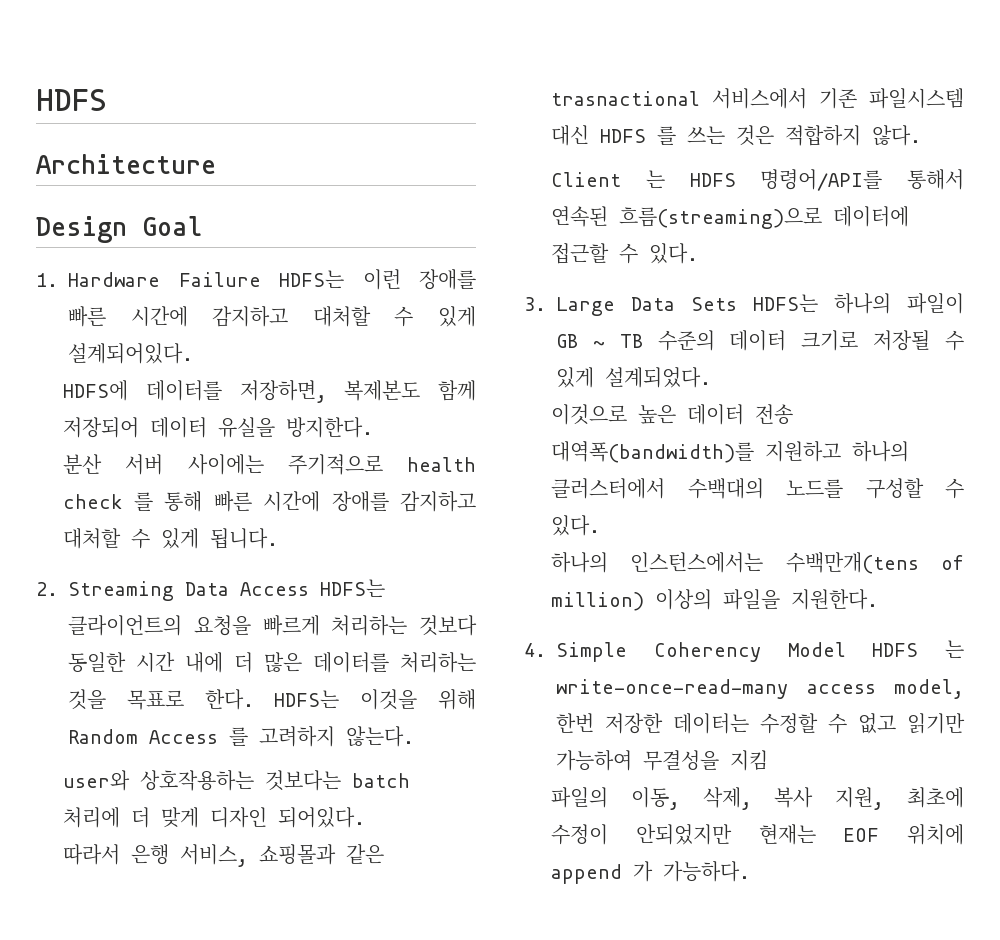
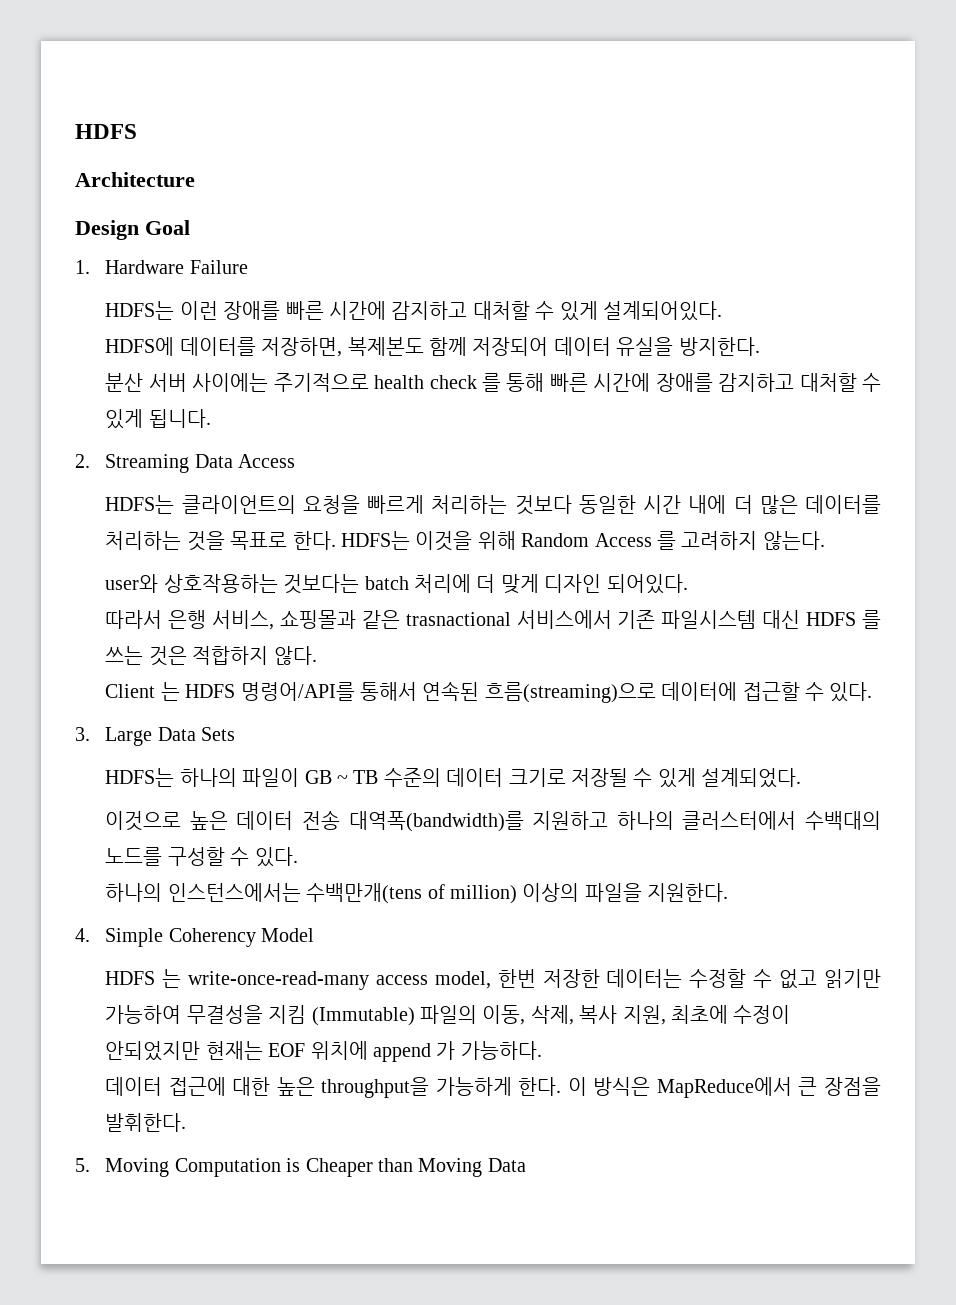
- 1. Hardware Failure HDFS는 이런 장애를 빠른 시간에 감지하고 대처할 수 있게 설계되어있다.
+ 1. Hardware Failure
+ HDFS는 이런 장애를 빠른 시간에 감지하고 대처할 수 있게 설계되어있다.
- 2. Streaming Data Access HDFS는 클라이언트의 요청을 빠르게 처리하는 것보다 동일한 시간 내에 더 많은 데이터를 처리하는 것을 목표로 한다.
+ 2. Streaming Data Access
+ HDFS는 클라이언트의 요청을 빠르게 처리하는 것보다 동일한 시간 내에 더 많은 데이터를 처리하는 것을 목표로 한다.
- 3. Large Data Sets HDFS는 하나의 파일이 GB ~ TB 수준의 데이터 크기로 저장될 수 있게 설계되었다.
+ 3. Large Data Sets
+ HDFS는 하나의 파일이 GB ~ TB 수준의 데이터 크기로 저장될 수 있게 설계되었다.
- 4. Simple Coherency Model HDFS 는 write-once-read-many access model, 한번 저장한 데이터는 수정할 수 없고 읽기만 가능하여 무결성을 지킴
- 파일의 이동, 삭제, 복사 지원, 최초에 수정이 안되었지만 현재는 EOF 위치에 append 가 가능하다.
+ 4. Simple Coherency Model
+ HDFS 는 write-once-read-many access model, 한번 저장한 데이터는 수정할 수 없고 읽기만 가능하여 무결성을 지킴 (Immutable) 파일의 이동, 삭제, 복사 지원, 최초에 수정이 안되었지만 현재는 EOF 위치에 append 가 가능하다.
+ 데이터 접근에 대한 높은 throughput을 가능하게 한다. 이 방식은 MapReduce에서 큰 장점을 발휘한다.
+ 5. Moving Computation is Cheaper than Moving Data

